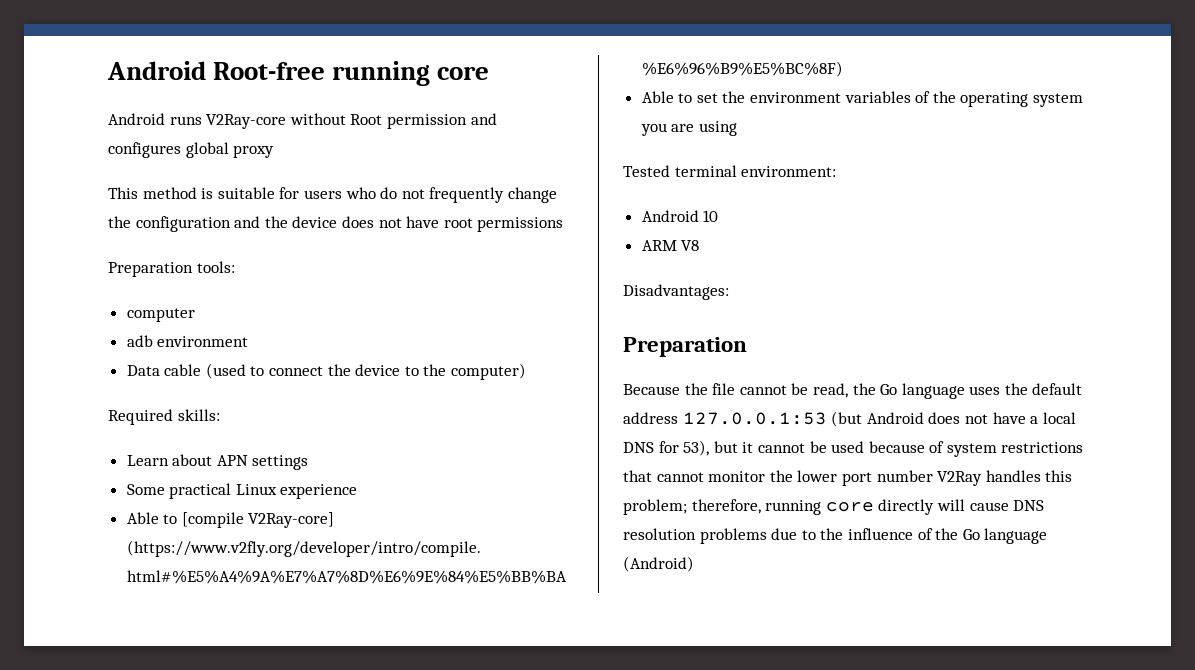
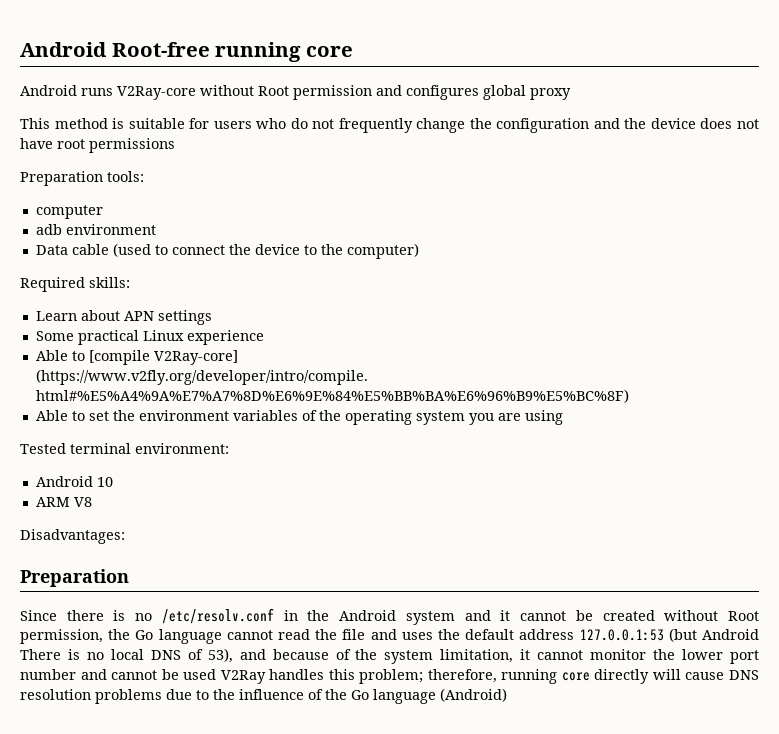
- Because the file cannot be read, the Go language uses the default address 127.0.0.1:53 (but Android does not have a local DNS for 53), but it cannot be used because of system restrictions that cannot monitor the lower port number V2Ray handles this problem; therefore, running core directly will cause DNS resolution problems due to the influence of the Go language (Android)
+ Since there is no /etc/resolv.conf in the Android system and it cannot be created without Root permission, the Go language cannot read the file and uses the default address 127.0.0.1:53 (but Android There is no local DNS of 53), and because of the system limitation, it cannot monitor the lower port number and cannot be used V2Ray handles this problem; therefore, running core directly will cause DNS resolution problems due to the influence of the Go language (Android)

